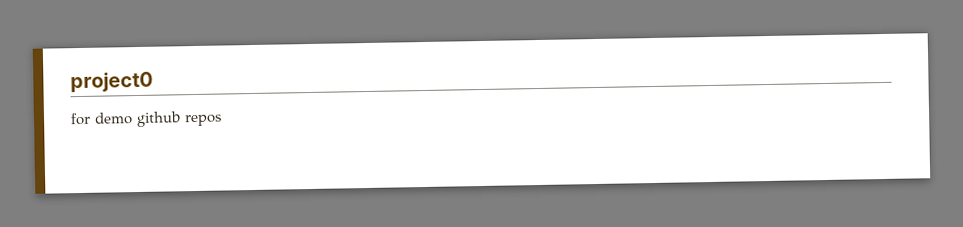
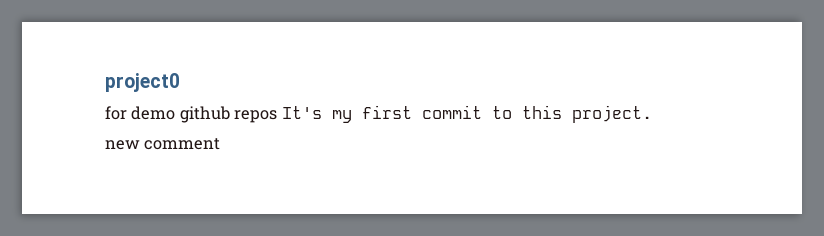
- for demo github repos
+ for demo github repos It's my first commit to this project.
+ new comment

